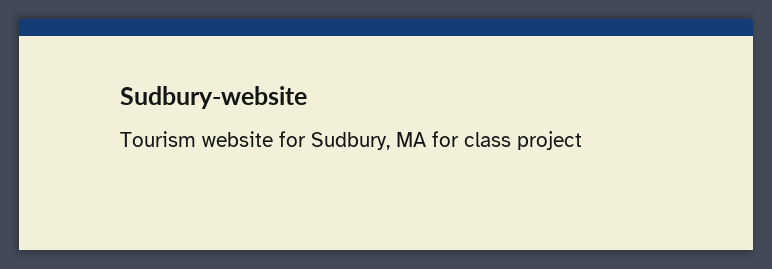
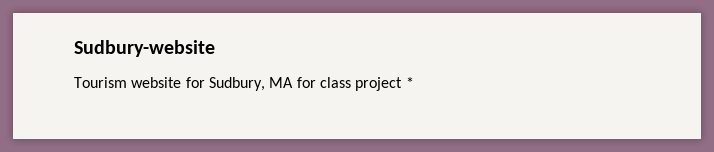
- Tourism website for Sudbury, MA for class project
+ Tourism website for Sudbury, MA for class project *

